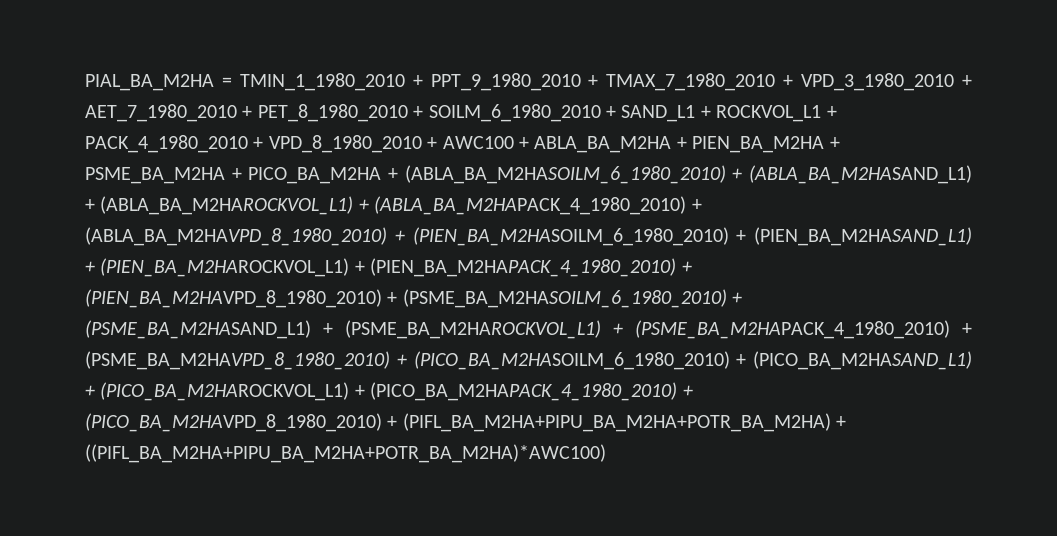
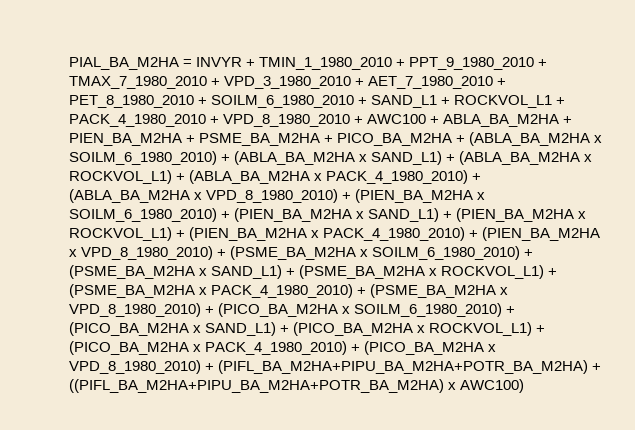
- PIAL_BA_M2HA = TMIN_1_1980_2010 + PPT_9_1980_2010 + TMAX_7_1980_2010 + VPD_3_1980_2010 + AET_7_1980_2010 + PET_8_1980_2010 + SOILM_6_1980_2010 + SAND_L1 + ROCKVOL_L1 + PACK_4_1980_2010 + VPD_8_1980_2010 + AWC100 + ABLA_BA_M2HA + PIEN_BA_M2HA + PSME_BA_M2HA + PICO_BA_M2HA + (ABLA_BA_M2HASOILM_6_1980_2010) + (ABLA_BA_M2HASAND_L1) + (ABLA_BA_M2HAROCKVOL_L1) + (ABLA_BA_M2HAPACK_4_1980_2010) + (ABLA_BA_M2HAVPD_8_1980_2010) + (PIEN_BA_M2HASOILM_6_1980_2010) + (PIEN_BA_M2HASAND_L1) + (PIEN_BA_M2HAROCKVOL_L1) + (PIEN_BA_M2HAPACK_4_1980_2010) + (PIEN_BA_M2HAVPD_8_1980_2010) + (PSME_BA_M2HASOILM_6_1980_2010) + (PSME_BA_M2HASAND_L1) + (PSME_BA_M2HAROCKVOL_L1) + (PSME_BA_M2HAPACK_4_1980_2010) + (PSME_BA_M2HAVPD_8_1980_2010) + (PICO_BA_M2HASOILM_6_1980_2010) + (PICO_BA_M2HASAND_L1) + (PICO_BA_M2HAROCKVOL_L1) + (PICO_BA_M2HAPACK_4_1980_2010) + (PICO_BA_M2HAVPD_8_1980_2010) + (PIFL_BA_M2HA+PIPU_BA_M2HA+POTR_BA_M2HA) + ((PIFL_BA_M2HA+PIPU_BA_M2HA+POTR_BA_M2HA)*AWC100)
+ PIAL_BA_M2HA = INVYR + TMIN_1_1980_2010 + PPT_9_1980_2010 + TMAX_7_1980_2010 + VPD_3_1980_2010 + AET_7_1980_2010 + PET_8_1980_2010 + SOILM_6_1980_2010 + SAND_L1 + ROCKVOL_L1 + PACK_4_1980_2010 + VPD_8_1980_2010 + AWC100 + ABLA_BA_M2HA + PIEN_BA_M2HA + PSME_BA_M2HA + PICO_BA_M2HA + (ABLA_BA_M2HA x SOILM_6_1980_2010) + (ABLA_BA_M2HA x SAND_L1) + (ABLA_BA_M2HA x ROCKVOL_L1) + (ABLA_BA_M2HA x PACK_4_1980_2010) + (ABLA_BA_M2HA x VPD_8_1980_2010) + (PIEN_BA_M2HA x SOILM_6_1980_2010) + (PIEN_BA_M2HA x SAND_L1) + (PIEN_BA_M2HA x ROCKVOL_L1) + (PIEN_BA_M2HA x PACK_4_1980_2010) + (PIEN_BA_M2HA x VPD_8_1980_2010) + (PSME_BA_M2HA x SOILM_6_1980_2010) + (PSME_BA_M2HA x SAND_L1) + (PSME_BA_M2HA x ROCKVOL_L1) + (PSME_BA_M2HA x PACK_4_1980_2010) + (PSME_BA_M2HA x VPD_8_1980_2010) + (PICO_BA_M2HA x SOILM_6_1980_2010) + (PICO_BA_M2HA x SAND_L1) + (PICO_BA_M2HA x ROCKVOL_L1) + (PICO_BA_M2HA x PACK_4_1980_2010) + (PICO_BA_M2HA x VPD_8_1980_2010) + (PIFL_BA_M2HA+PIPU_BA_M2HA+POTR_BA_M2HA) + ((PIFL_BA_M2HA+PIPU_BA_M2HA+POTR_BA_M2HA) x AWC100)

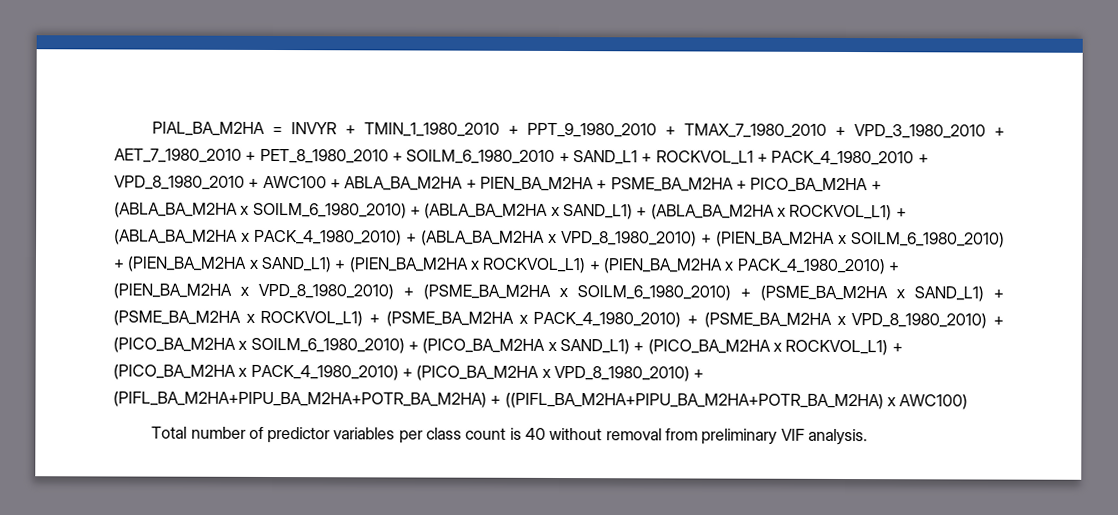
+ Total number of predictor variables per class count is 40 without removal from preliminary VIF analysis.

